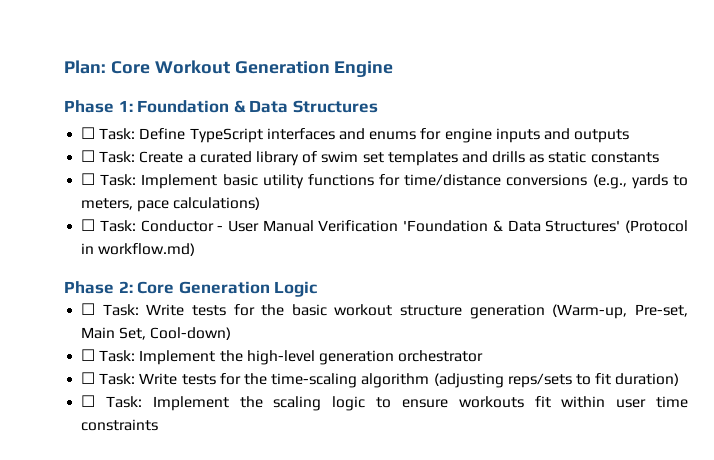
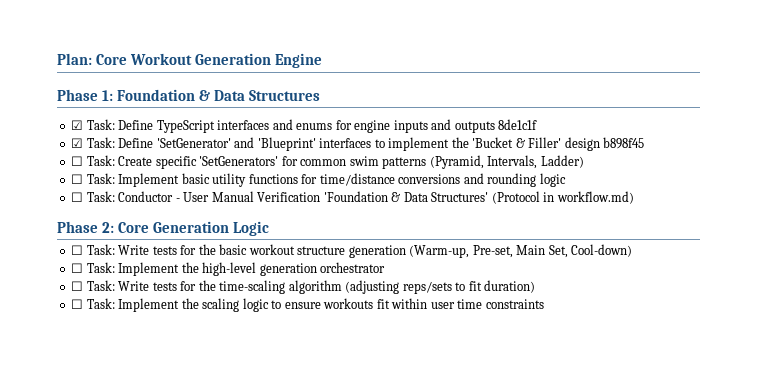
- ☐ Task: Define TypeScript interfaces and enums for engine inputs and outputs
- ☐ Task: Create a curated library of swim set templates and drills as static constants
+ ☑ Task: Define TypeScript interfaces and enums for engine inputs and outputs 8de1c1f
+ ☑ Task: Define 'SetGenerator' and 'Blueprint' interfaces to implement the 'Bucket & Filler' design b898f45
+ ☐ Task: Create specific 'SetGenerators' for common swim patterns (Pyramid, Intervals, Ladder)
- ☐ Task: Implement basic utility functions for time/distance conversions (e.g., yards to meters, pace calculations)
+ ☐ Task: Implement basic utility functions for time/distance conversions and rounding logic

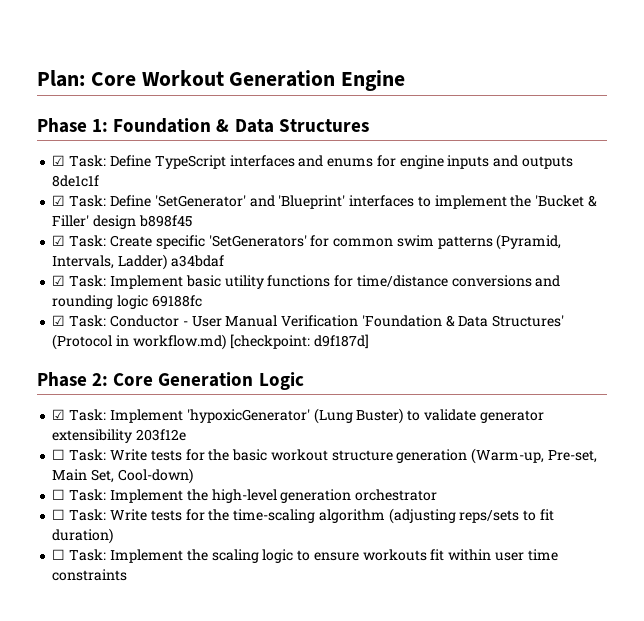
- ☐ Task: Create specific 'SetGenerators' for common swim patterns (Pyramid, Intervals, Ladder)
- ☐ Task: Implement basic utility functions for time/distance conversions and rounding logic
- ☐ Task: Conductor - User Manual Verification 'Foundation & Data Structures' (Protocol in workflow.md)
+ ☑ Task: Create specific 'SetGenerators' for common swim patterns (Pyramid, Intervals, Ladder) a34bdaf
+ ☑ Task: Implement basic utility functions for time/distance conversions and rounding logic 69188fc
+ ☑ Task: Conductor - User Manual Verification 'Foundation & Data Structures' (Protocol in workflow.md) [checkpoint: d9f187d]
+ ☑ Task: Implement 'hypoxicGenerator' (Lung Buster) to validate generator extensibility 203f12e

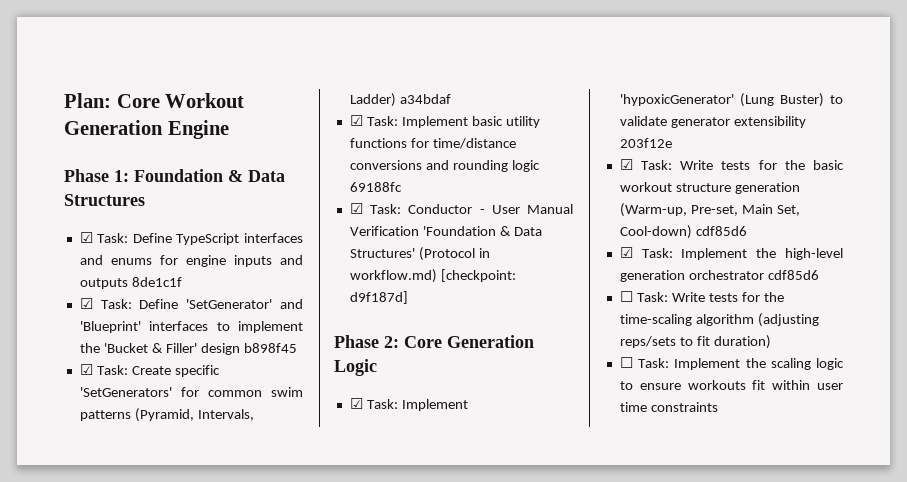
- ☐ Task: Write tests for the basic workout structure generation (Warm-up, Pre-set, Main Set, Cool-down)
- ☐ Task: Implement the high-level generation orchestrator
+ ☑ Task: Write tests for the basic workout structure generation (Warm-up, Pre-set, Main Set, Cool-down) cdf85d6
+ ☑ Task: Implement the high-level generation orchestrator cdf85d6

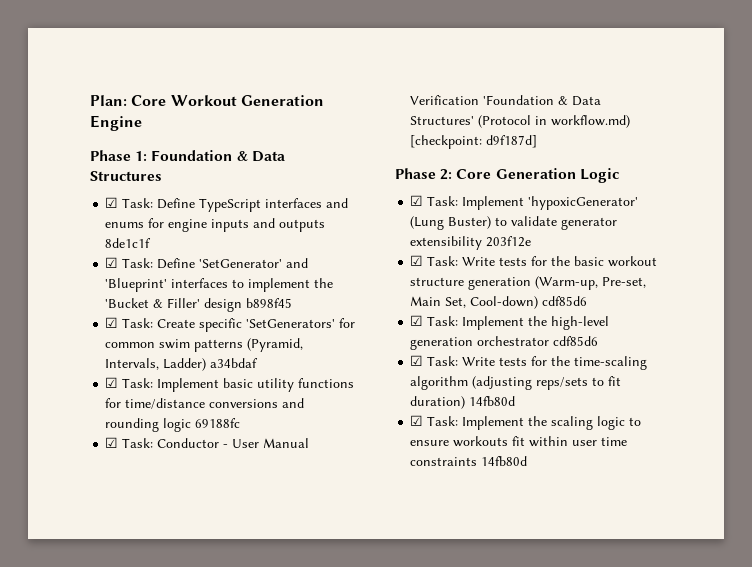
- ☐ Task: Write tests for the time-scaling algorithm (adjusting reps/sets to fit duration)
- ☐ Task: Implement the scaling logic to ensure workouts fit within user time constraints
+ ☑ Task: Write tests for the time-scaling algorithm (adjusting reps/sets to fit duration) 14fb80d
+ ☑ Task: Implement the scaling logic to ensure workouts fit within user time constraints 14fb80d

